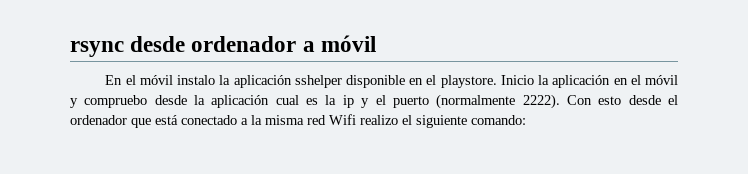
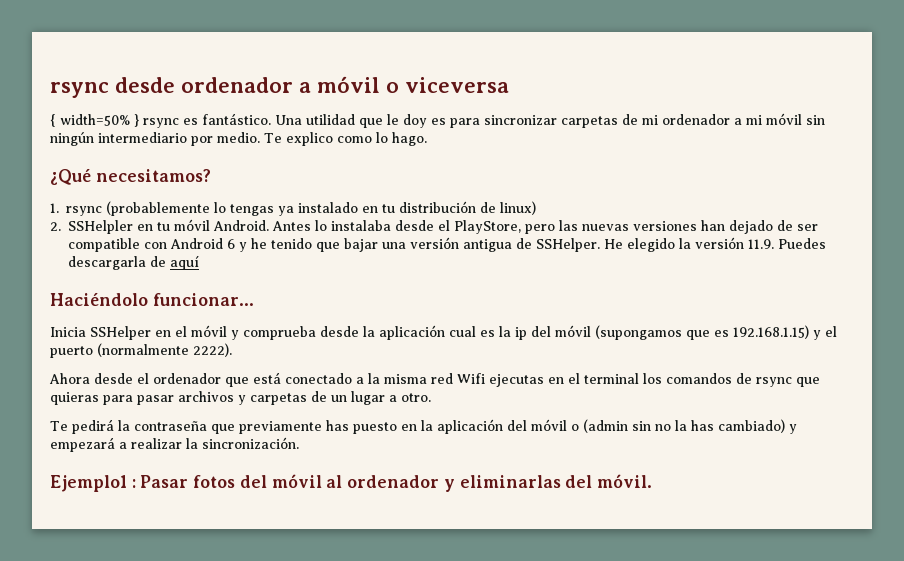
- rsync desde ordenador a móvil
- En el móvil instalo la aplicación sshelper disponible en el playstore. Inicio la aplicación en el móvil y compruebo desde la aplicación cual es la ip y el puerto (normalmente 2222). Con esto desde el ordenador que está conectado a la misma red Wifi realizo el siguiente comando:
+ rsync desde ordenador a móvil o viceversa
+ { width=50% } rsync es fantástico. Una utilidad que le doy es para sincronizar carpetas de mi ordenador a mi móvil sin ningún intermediario por medio. Te explico como lo hago.
+ ¿Qué necesitamos?
+ 1. rsync (probablemente lo tengas ya instalado en tu distribución de linux)
+ 2. SSHelpler en tu móvil Android. Antes lo instalaba desde el PlayStore, pero las nuevas versiones han dejado de ser compatible con Android 6 y he tenido que bajar una versión antigua de SSHelper. He elegido la versión 11.9. Puedes descargarla de aquí
+ Haciéndolo funcionar...
+ Inicia SSHelper en el móvil y comprueba desde la aplicación cual es la ip del móvil (supongamos que es 192.168.1.15) y el puerto (normalmente 2222).
+ Ahora desde el ordenador que está conectado a la misma red Wifi ejecutas en el terminal los comandos de rsync que quieras para pasar archivos y carpetas de un lugar a otro.
+ Te pedirá la contraseña que previamente has puesto en la aplicación del móvil o (admin sin no la has cambiado) y empezará a realizar la sincronización.
+ Ejemplo1 : Pasar fotos del móvil al ordenador y eliminarlas del móvil.

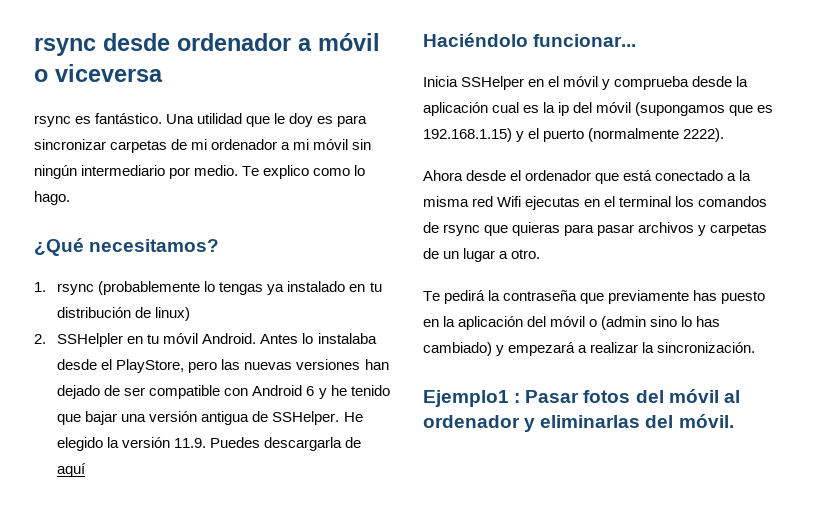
- { width=50% } rsync es fantástico.
+ rsync es fantástico.
- Te pedirá la contraseña que previamente has puesto en la aplicación del móvil o (admin sin no la has cambiado) y empezará a realizar la sincronización.
+ Te pedirá la contraseña que previamente has puesto en la aplicación del móvil o (admin sino lo has cambiado) y empezará a realizar la sincronización.

